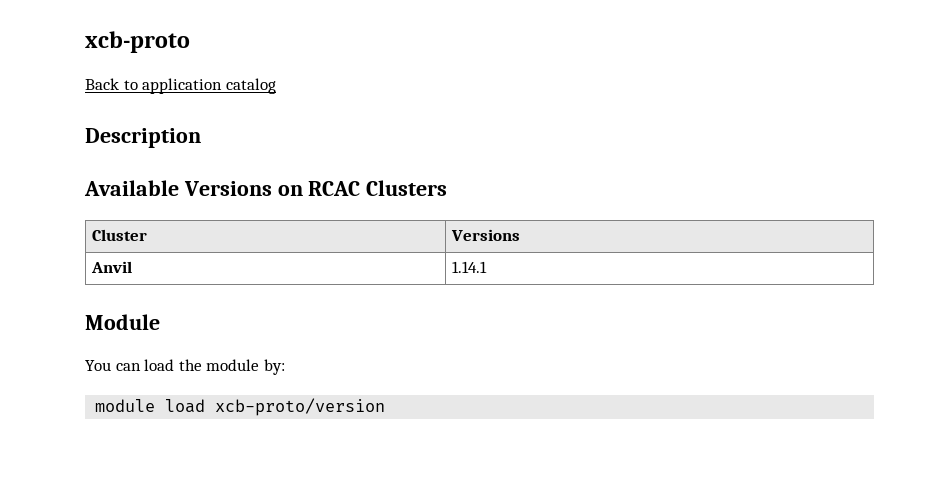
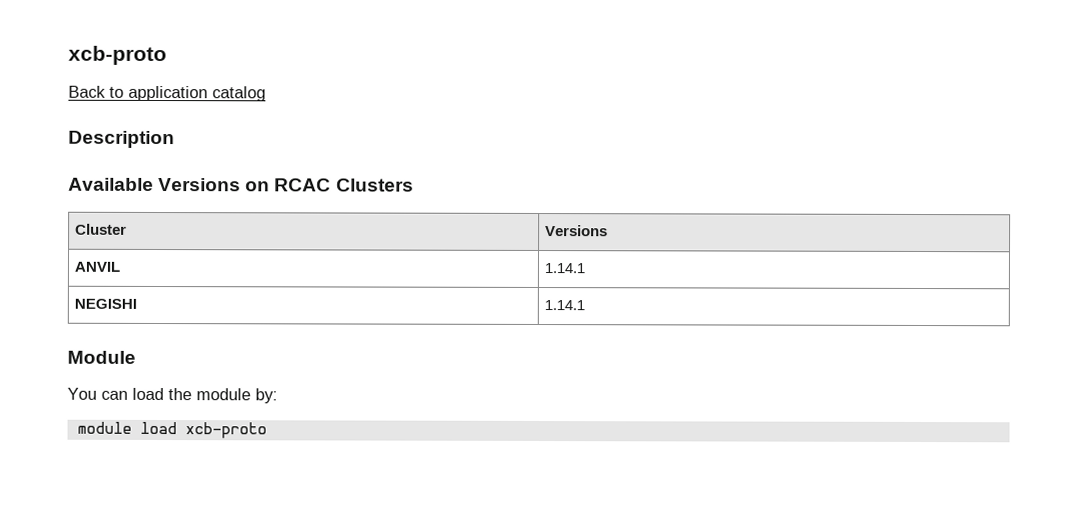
- Anvil | 1.14.1
+ ANVIL | 1.14.1
+ NEGISHI | 1.14.1
- module load xcb-proto/version
+ module load xcb-proto

